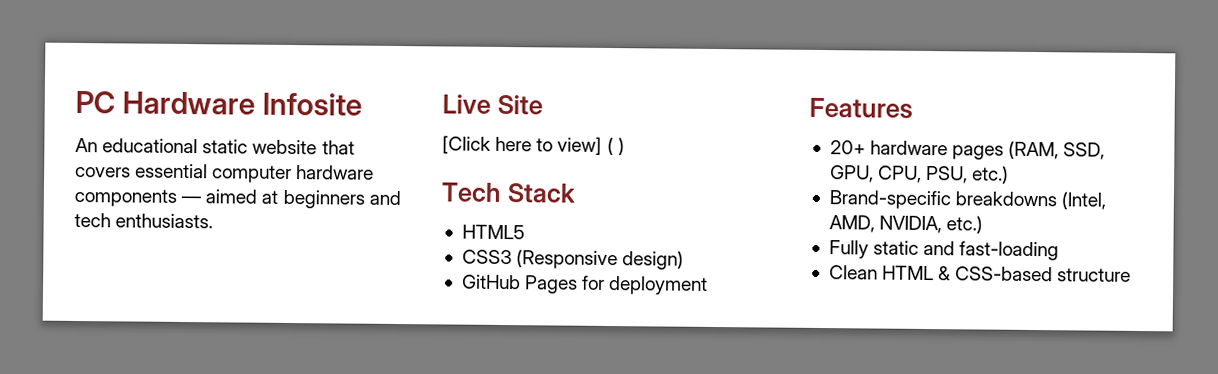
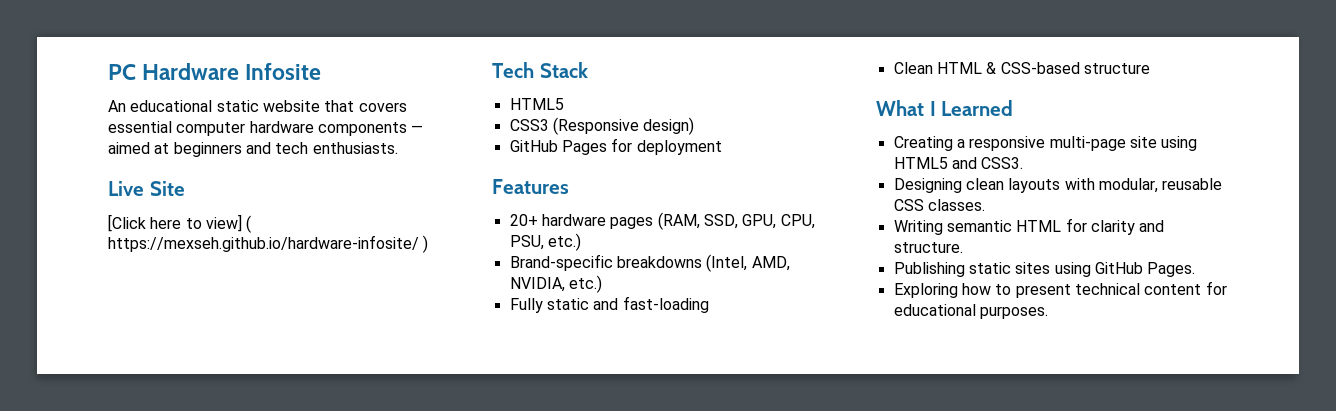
- [Click here to view] ( )
+ [Click here to view] ( https://mexseh.github.io/hardware-infosite/ )
+ What I Learned
+ Creating a responsive multi-page site using HTML5 and CSS3.
+ Designing clean layouts with modular, reusable CSS classes.
+ Writing semantic HTML for clarity and structure.
+ Publishing static sites using GitHub Pages.
+ Exploring how to present technical content for educational purposes.

